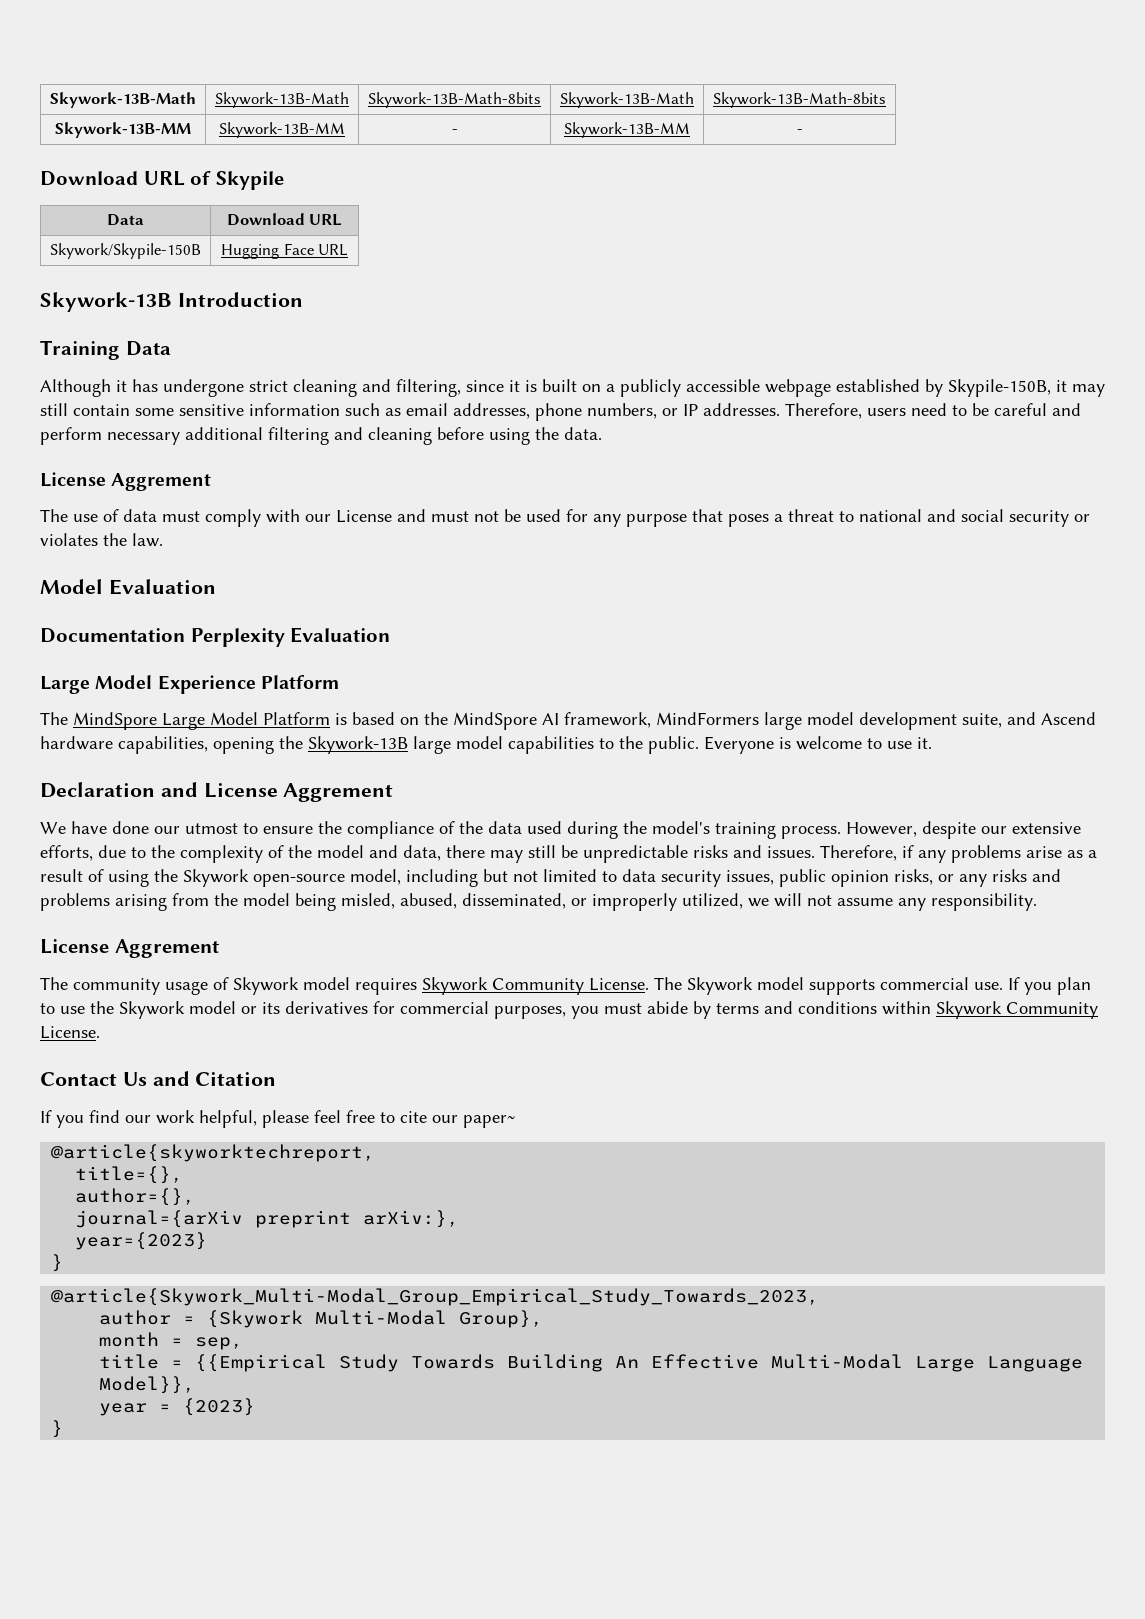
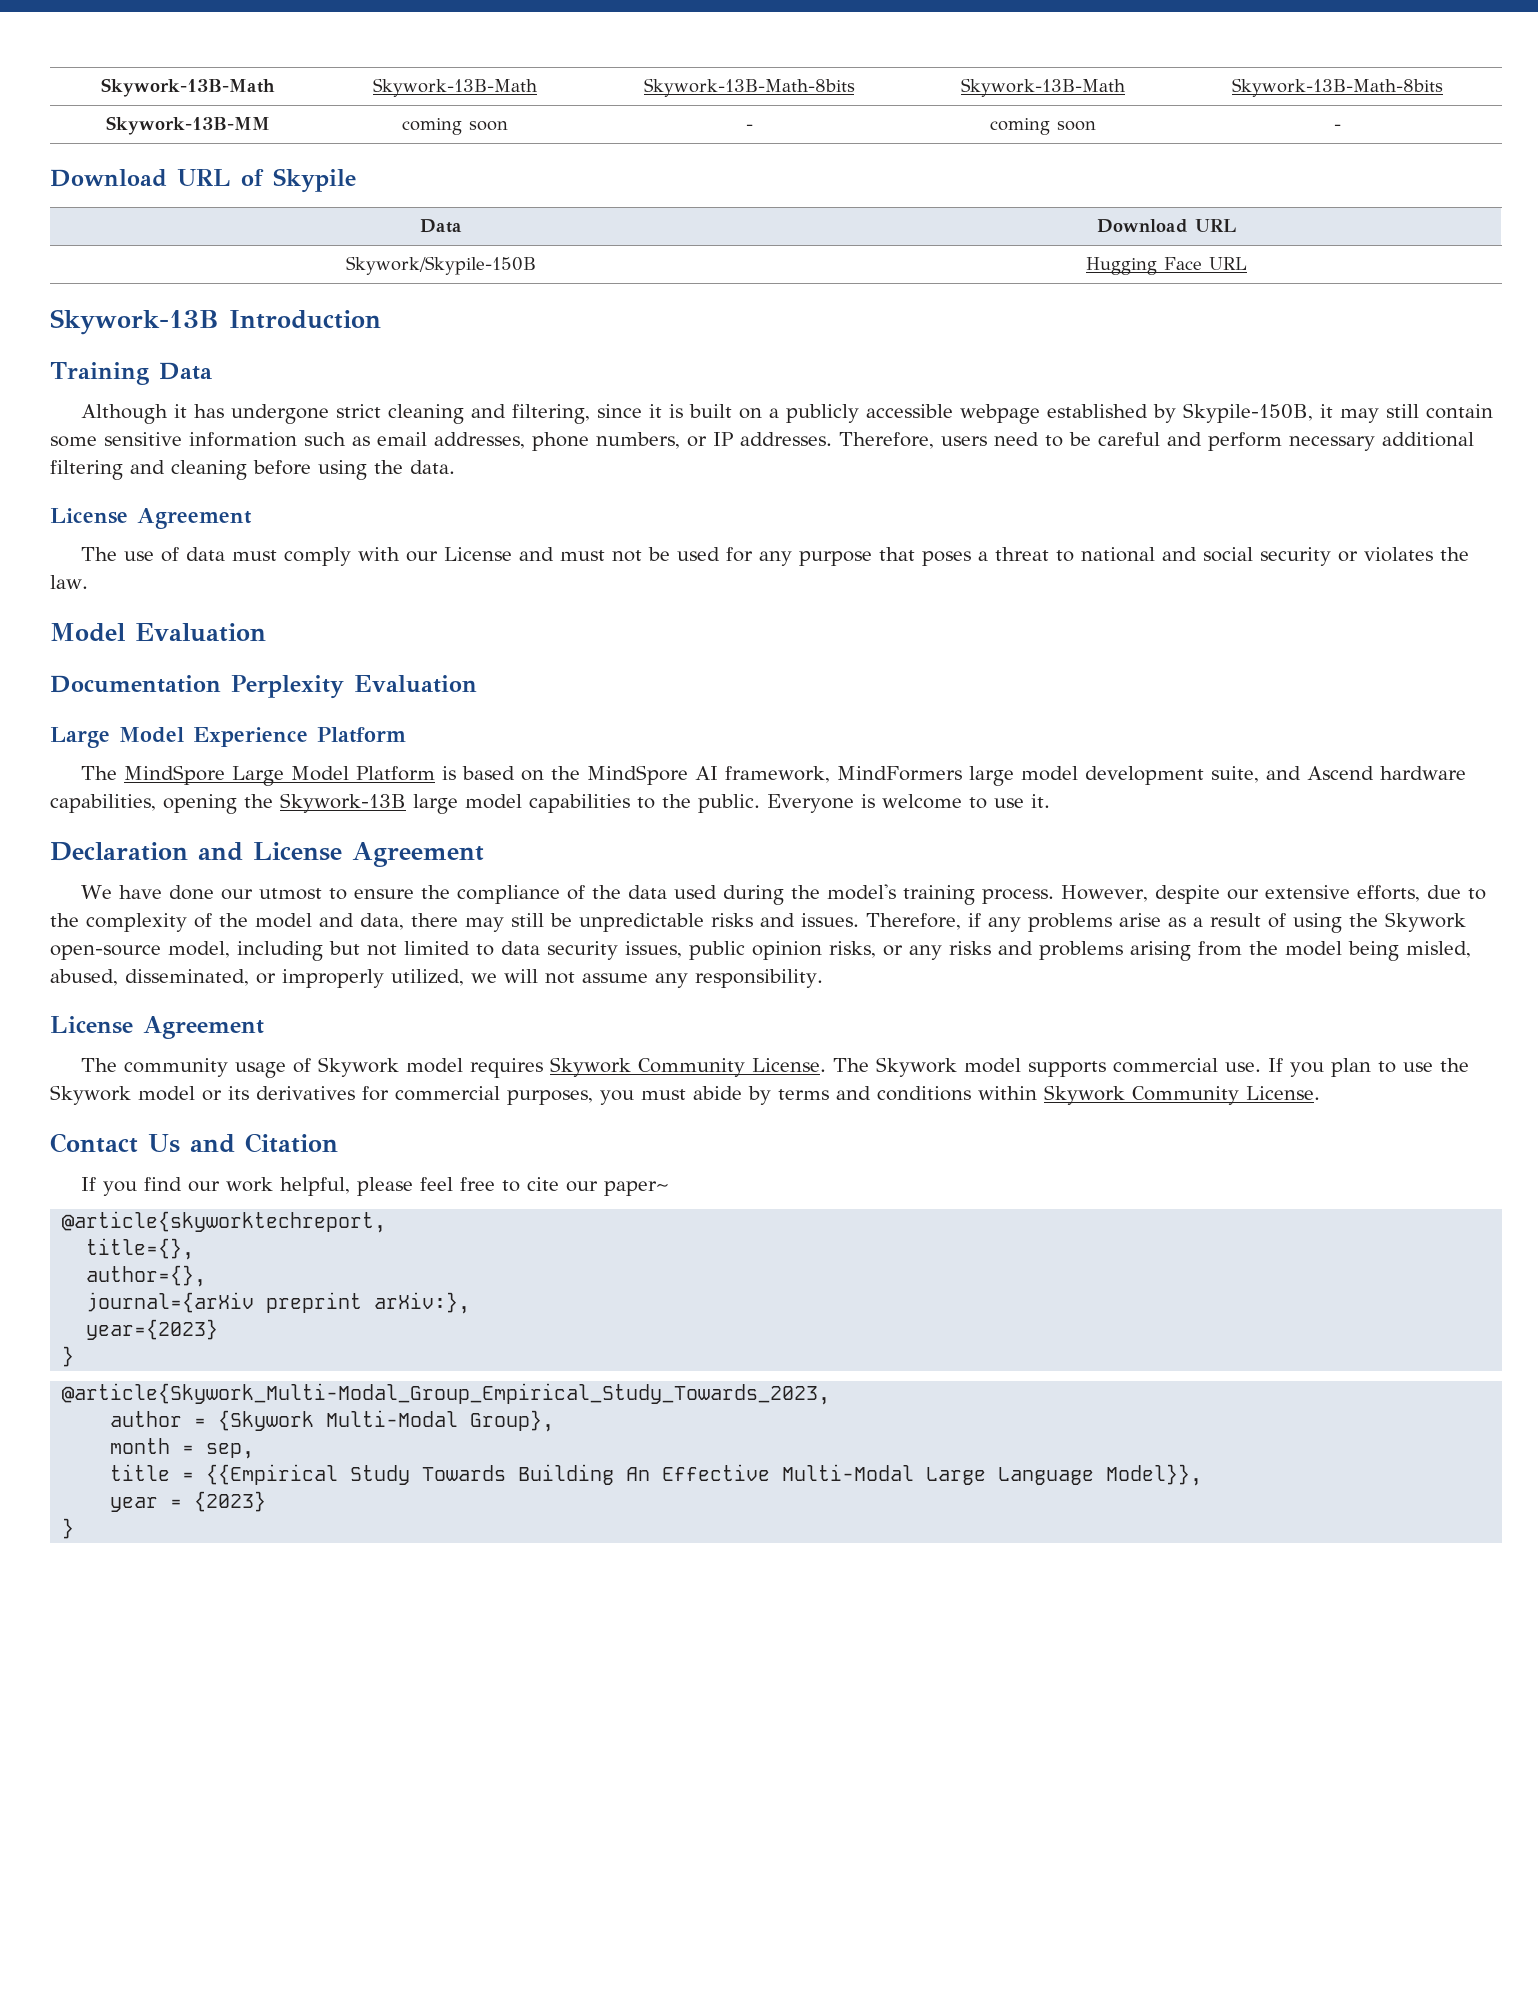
- Skywork-13B-MM | Skywork-13B-MM | - | Skywork-13B-MM | -
+ Skywork-13B-MM | coming soon | - | coming soon | -
  Therefore, users need to be careful and perform necessary additional filtering and cleaning before using the data.
- License Aggrement
+ License Agreement
- Declaration and License Aggrement
+ Declaration and License Agreement
  Therefore, if any problems arise as a result of using the Skywork open-source model, including but not limited to data security issues, public opinion risks, or any risks and problems arising from the model being misled, abused, disseminated, or improperly utilized, we will not assume any responsibility.
- License Aggrement
+ License Agreement

